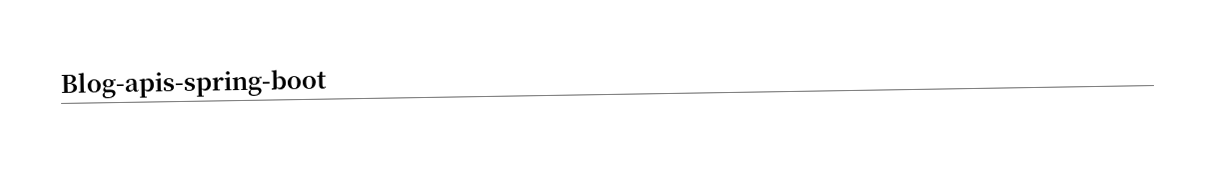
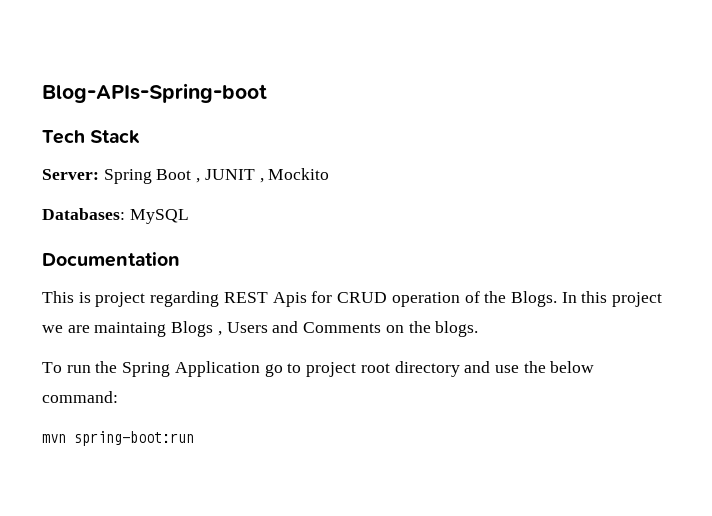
- Blog-apis-spring-boot
+ Blog-APIs-Spring-boot
+ Tech Stack
+ Server: Spring Boot , JUNIT , Mockito
+ Databases: MySQL
+ Documentation
+ This is project regarding REST Apis for CRUD operation of the Blogs. In this project we are maintaing Blogs , Users and Comments on the blogs.
+ To run the Spring Application go to project root directory and use the below command:
+ mvn spring-boot:run

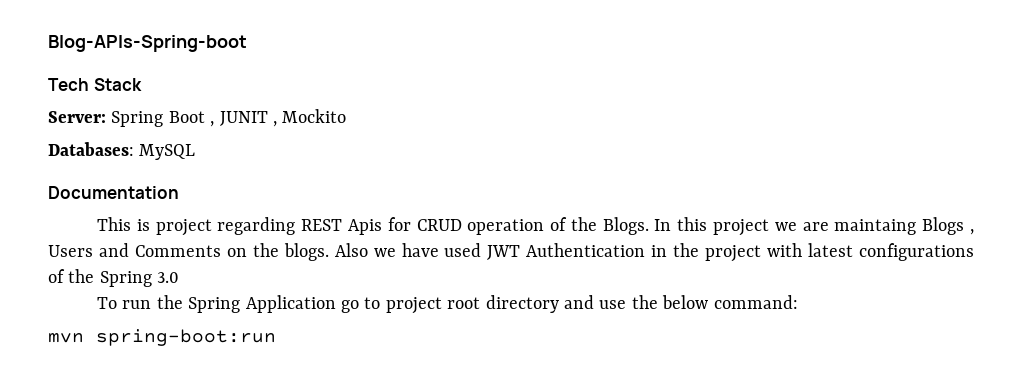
+ Also we have used JWT Authentication in the project with latest configurations of the Spring 3.0

